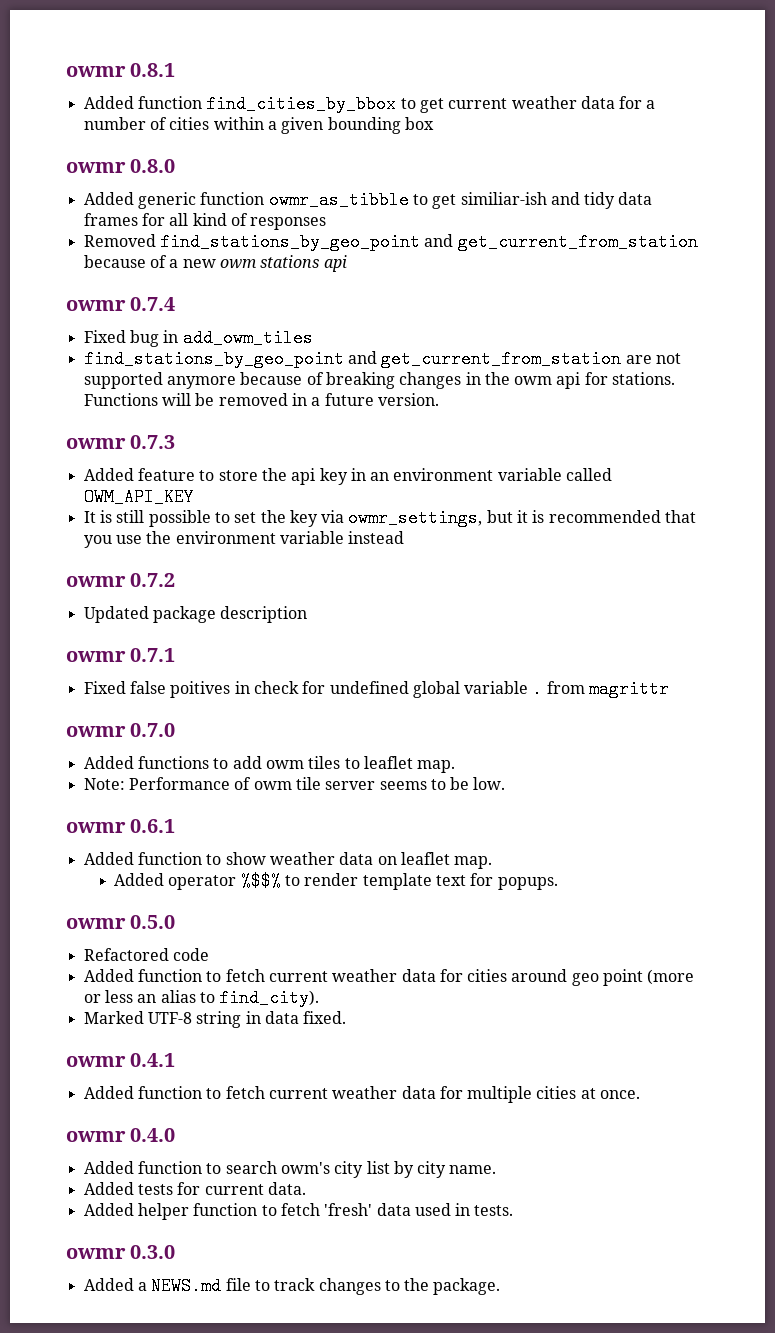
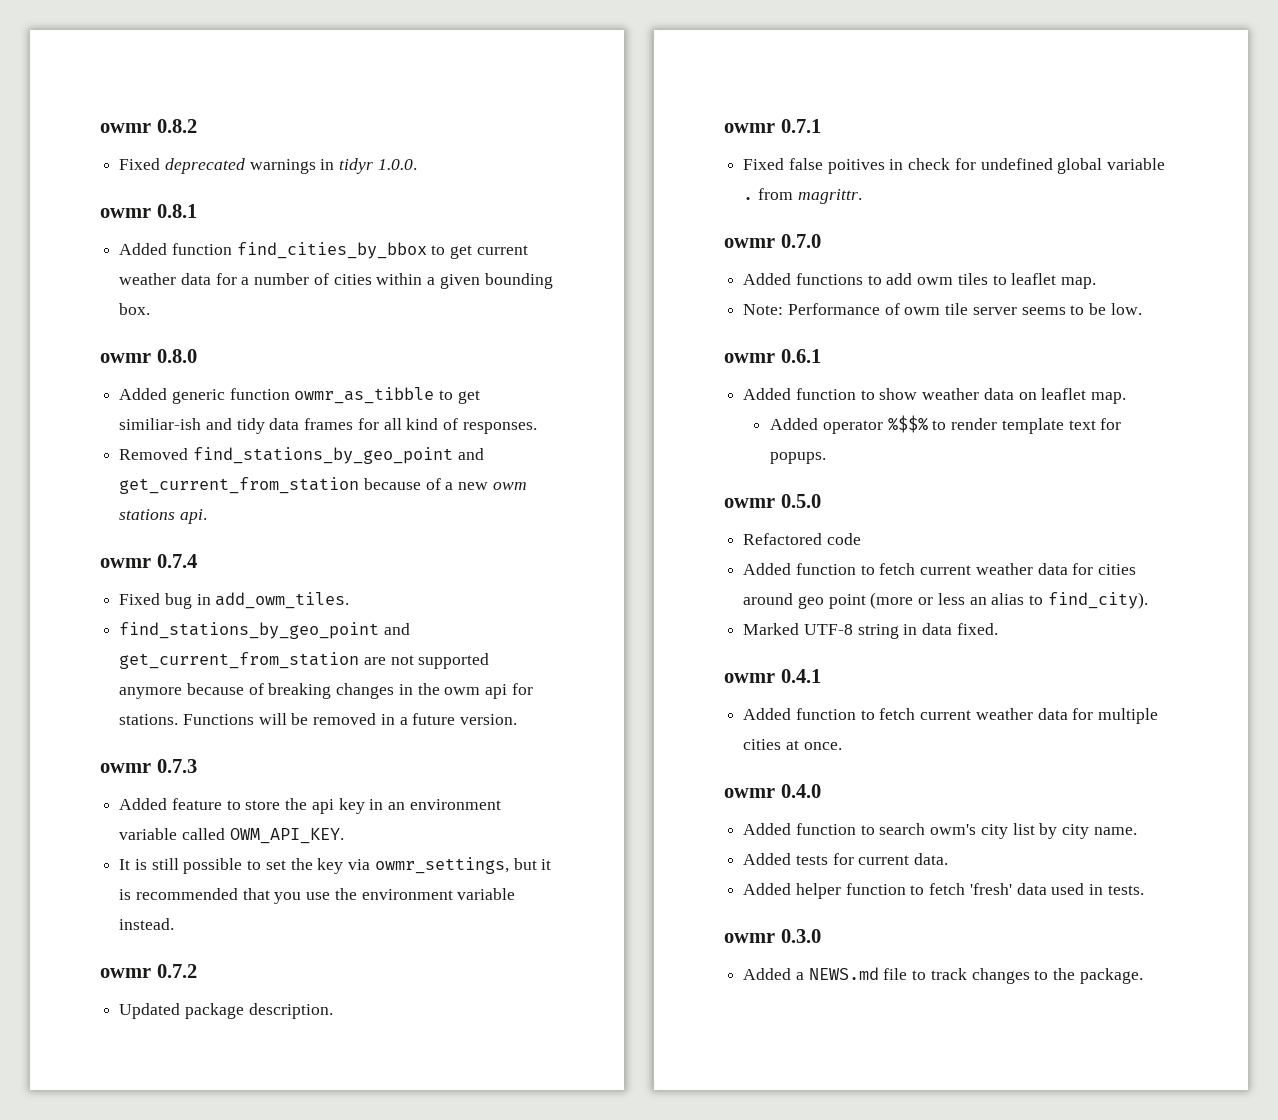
+ owmr 0.8.2
+ Fixed deprecated warnings in tidyr 1.0.0.
- Added function find_cities_by_bbox to get current weather data for a number of cities within a given bounding box
+ Added function find_cities_by_bbox to get current weather data for a number of cities within a given bounding box.
- Added generic function owmr_as_tibble to get similiar-ish and tidy data frames for all kind of responses
+ Added generic function owmr_as_tibble to get similiar-ish and tidy data frames for all kind of responses.
- Removed find_stations_by_geo_point and get_current_from_station because of a new owm stations api
+ Removed find_stations_by_geo_point and get_current_from_station because of a new owm stations api.
- Fixed bug in add_owm_tiles
+ Fixed bug in add_owm_tiles.
- Added feature to store the api key in an environment variable called OWM_API_KEY
+ Added feature to store the api key in an environment variable called OWM_API_KEY.
- It is still possible to set the key via owmr_settings, but it is recommended that you use the environment variable instead
+ It is still possible to set the key via owmr_settings, but it is recommended that you use the environment variable instead.
- Updated package description
+ Updated package description.
- Fixed false poitives in check for undefined global variable . from magrittr
+ Fixed false poitives in check for undefined global variable . from magrittr.

